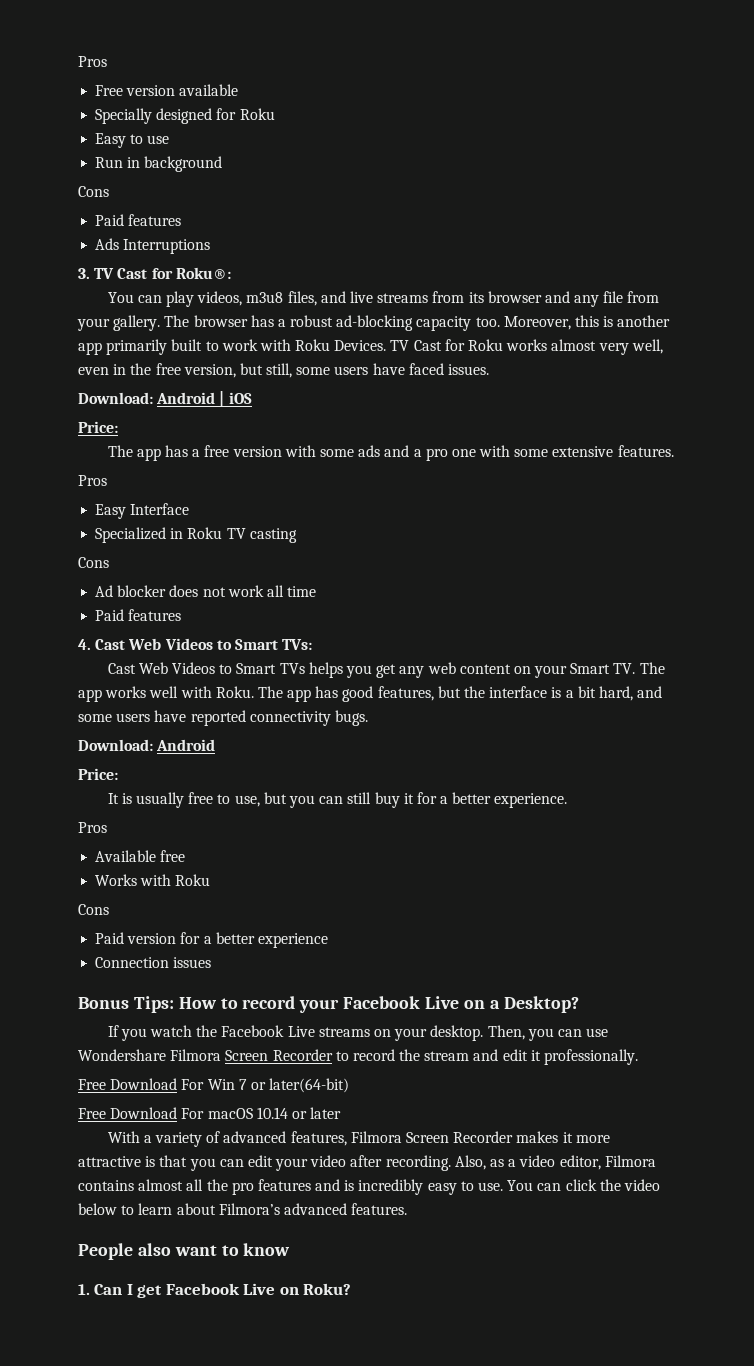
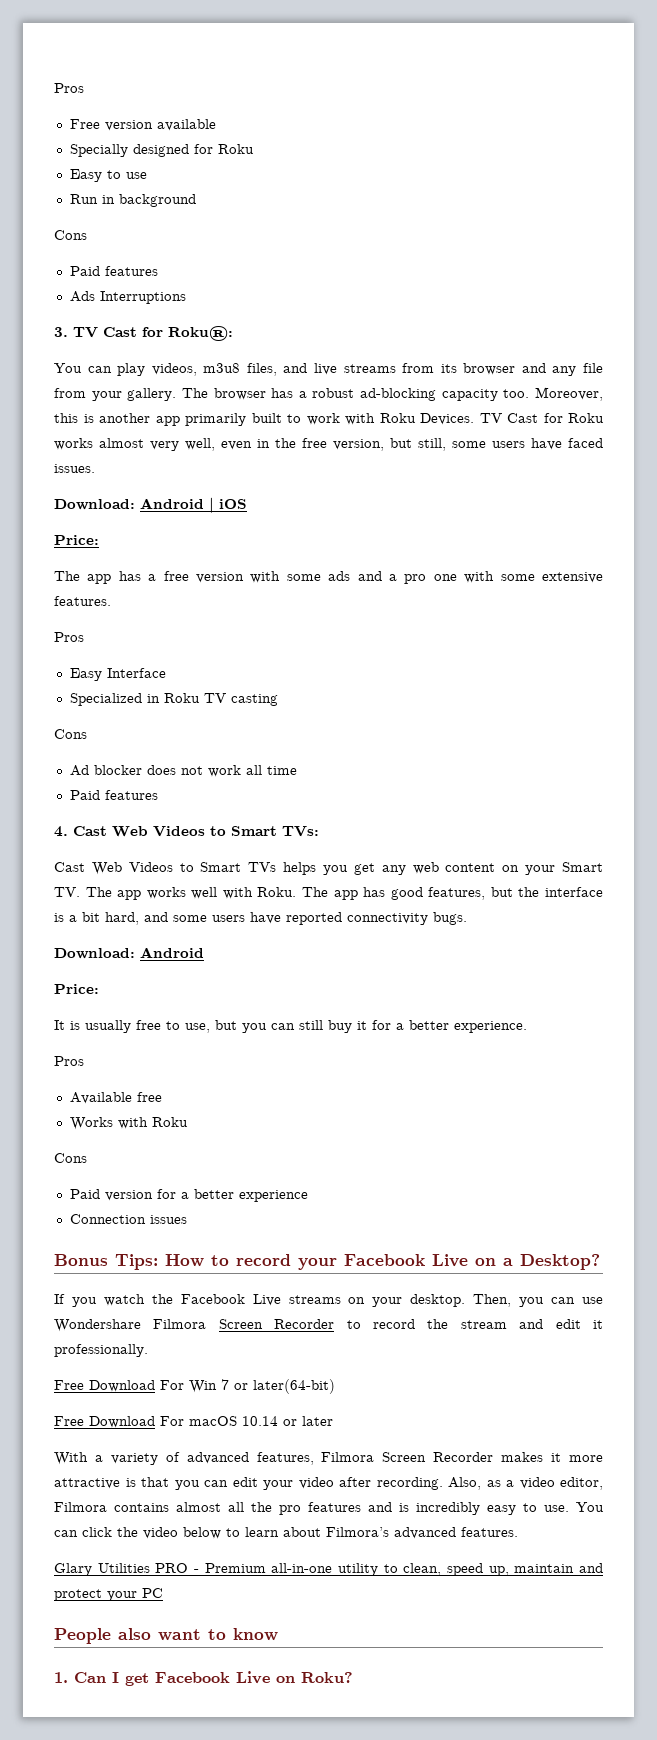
+ Glary Utilities PRO - Premium all-in-one utility to clean, speed up, maintain and protect your PC

